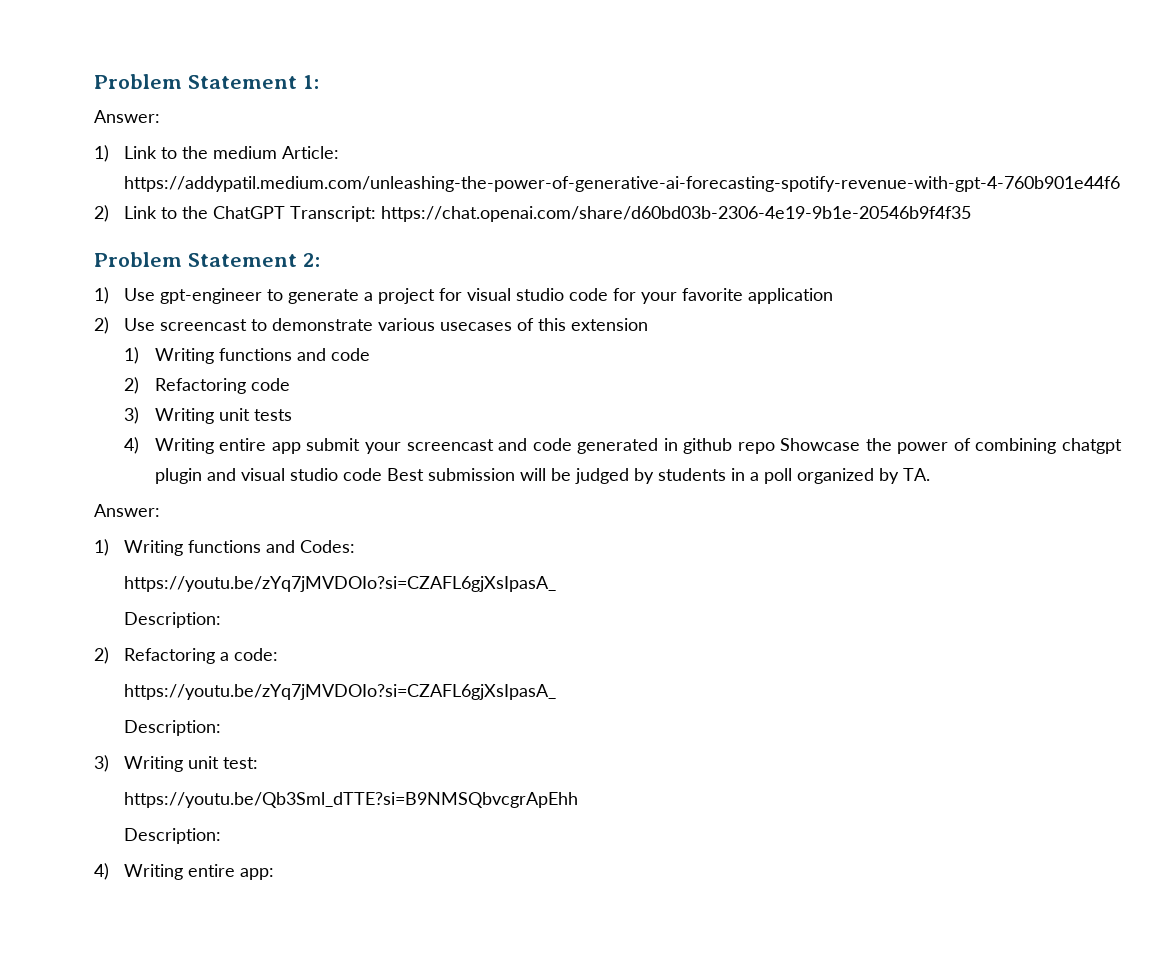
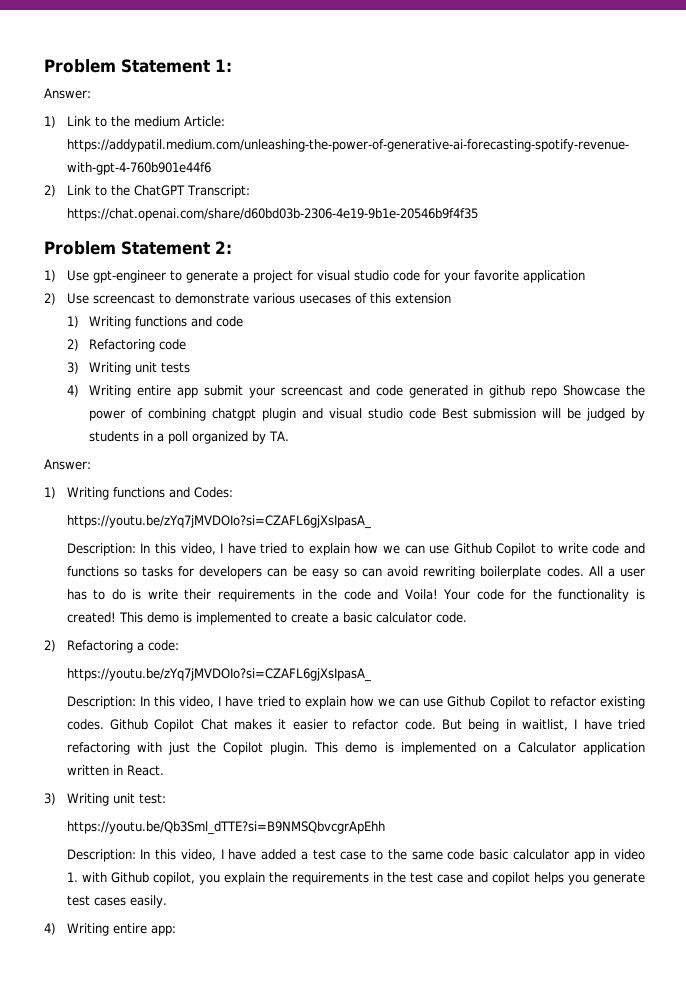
  1) Writing functions and Codes:
  https://youtu.be/zYq7jMVDOIo?si=CZAFL6gjXsIpasA_
- Description:
+ Description: In this video, I have tried to explain how we can use Github Copilot to write code and functions so tasks for developers can be easy so can avoid rewriting boilerplate codes. All a user has to do is write their requirements in the code and Voila! Your code for the functionality is created! This demo is implemented to create a basic calculator code.
  2) Refactoring a code:
  https://youtu.be/zYq7jMVDOIo?si=CZAFL6gjXsIpasA_
- Description:
+ Description: In this video, I have tried to explain how we can use Github Copilot to refactor existing codes. Github Copilot Chat makes it easier to refactor code. But being in waitlist, I have tried refactoring with just the Copilot plugin. This demo is implemented on a Calculator application written in React.
  https://youtu.be/Qb3Sml_dTTE?si=B9NMSQbvcgrApEhh
- Description:
+ Description: In this video, I have added a test case to the same code basic calculator app in video 1. with Github copilot, you explain the requirements in the test case and copilot helps you generate test cases easily.

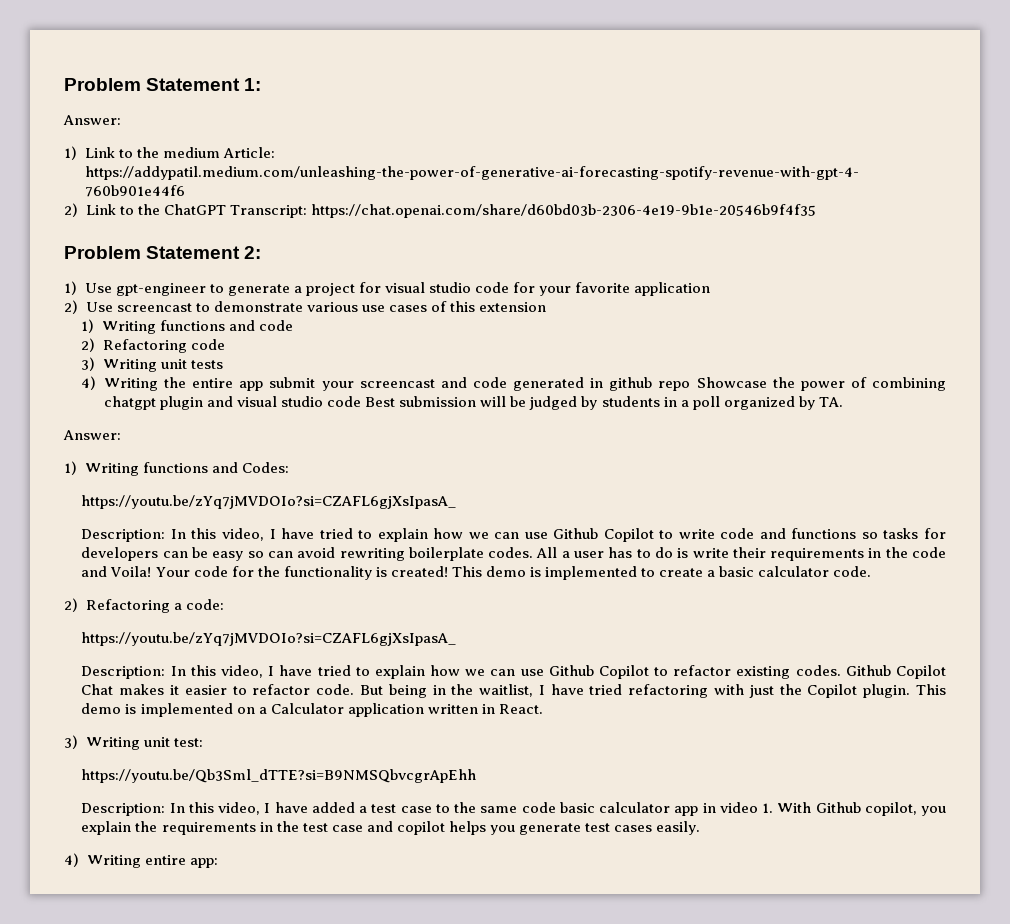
- 2) Use screencast to demonstrate various usecases of this extension
+ 2) Use screencast to demonstrate various use cases of this extension
- 4) Writing entire app submit your screencast and code generated in github repo Showcase the power of combining chatgpt plugin and visual studio code Best submission will be judged by students in a poll organized by TA.
+ 4) Writing the entire app submit your screencast and code generated in github repo Showcase the power of combining chatgpt plugin and visual studio code Best submission will be judged by students in a poll organized by TA.
- But being in waitlist, I have tried refactoring with just the Copilot plugin.
+ But being in the waitlist, I have tried refactoring with just the Copilot plugin.
- Description: In this video, I have added a test case to the same code basic calculator app in video 1. with Github copilot, you explain the requirements in the test case and copilot helps you generate test cases easily.
+ Description: In this video, I have added a test case to the same code basic calculator app in video 1. With Github copilot, you explain the requirements in the test case and copilot helps you generate test cases easily.

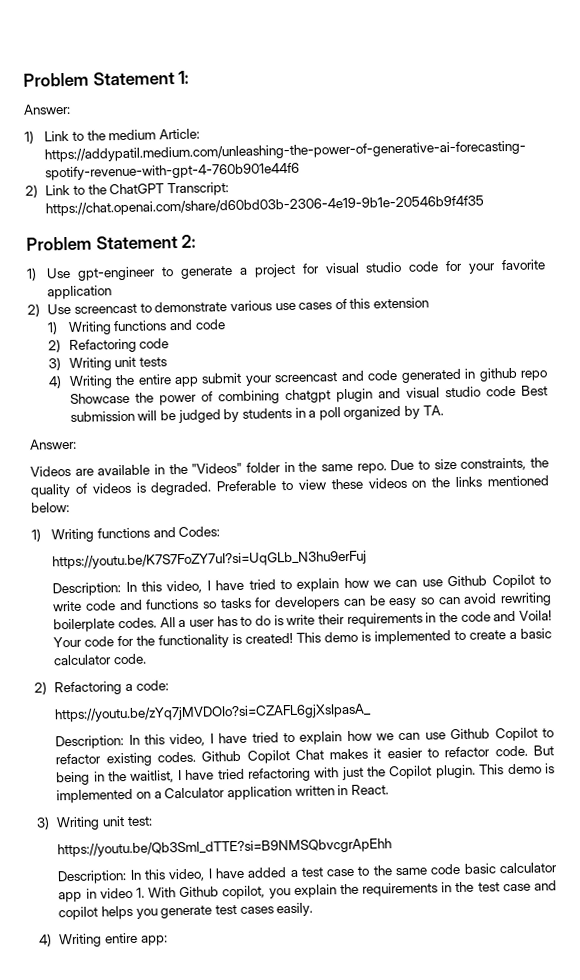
+ Videos are available in the "Videos" folder in the same repo. Due to size constraints, the quality of videos is degraded. Preferable to view these videos on the links mentioned below:
  1) Writing functions and Codes:
- https://youtu.be/zYq7jMVDOIo?si=CZAFL6gjXsIpasA_
+ https://youtu.be/K7S7FoZY7uI?si=UqGLb_N3hu9erFuj

